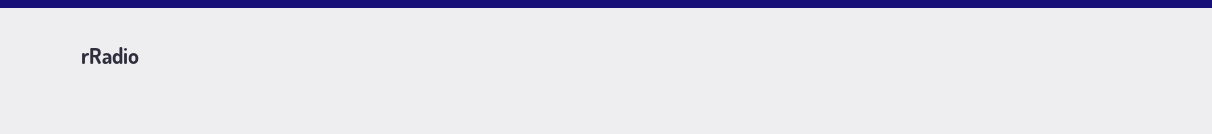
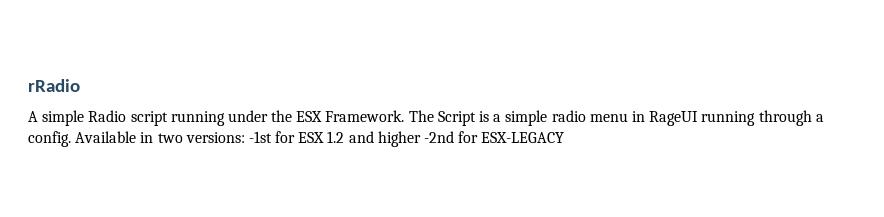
+ A simple Radio script running under the ESX Framework. The Script is a simple radio menu in RageUI running through a config. Available in two versions: -1st for ESX 1.2 and higher -2nd for ESX-LEGACY

